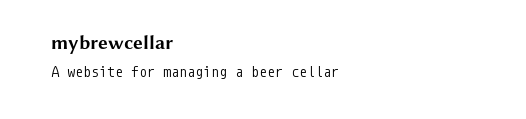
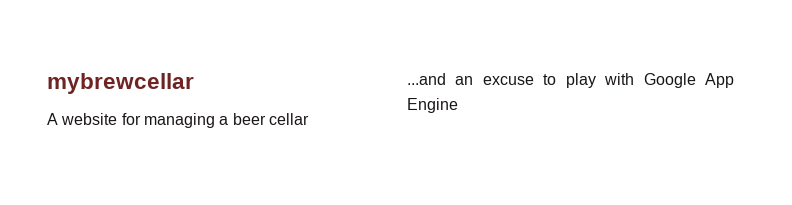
+ ...and an excuse to play with Google App Engine

